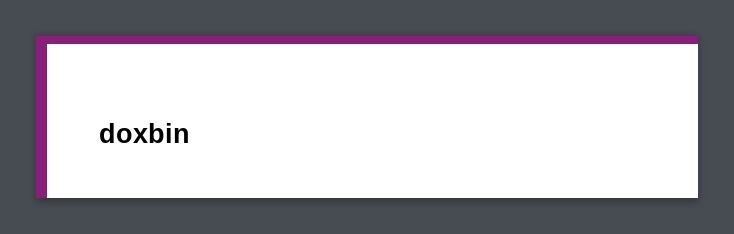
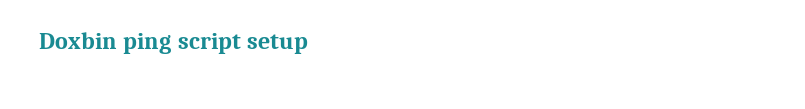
- doxbin
+ Doxbin ping script setup

